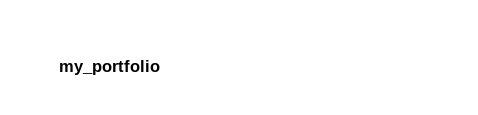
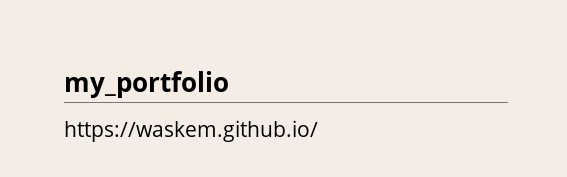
+ https://waskem.github.io/

